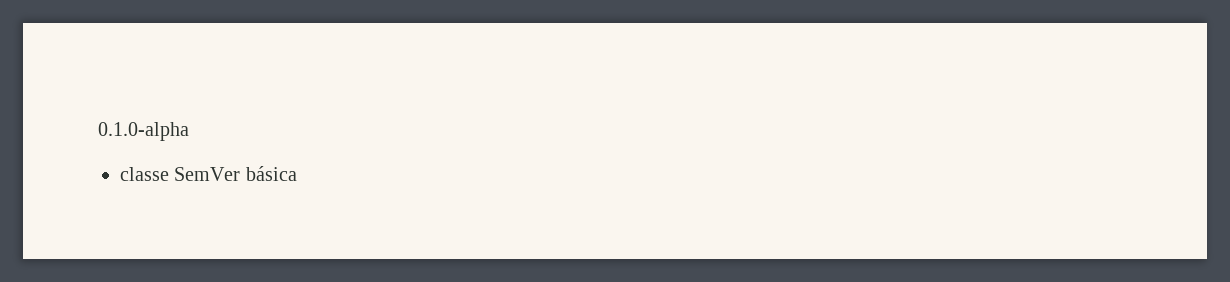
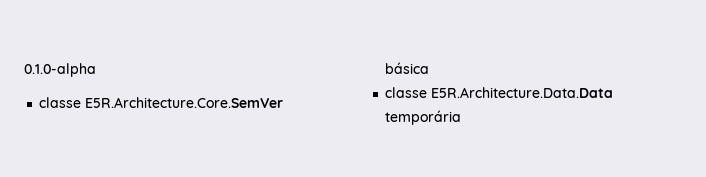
- classe SemVer básica
+ classe E5R.Architecture.Core.SemVer básica
+ classe E5R.Architecture.Data.Data temporária

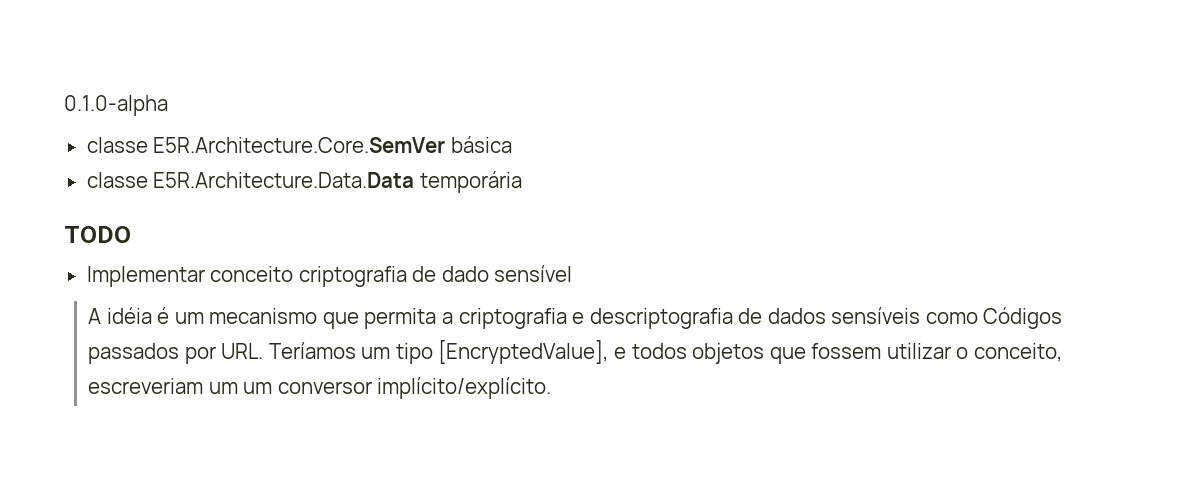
+ TODO
+ Implementar conceito criptografia de dado sensível
+ A idéia é um mecanismo que permita a criptografia e descriptografia de dados sensíveis como Códigos passados por URL. Teríamos um tipo [EncryptedValue], e todos objetos que fossem utilizar o conceito, escreveriam um um conversor implícito/explícito.

